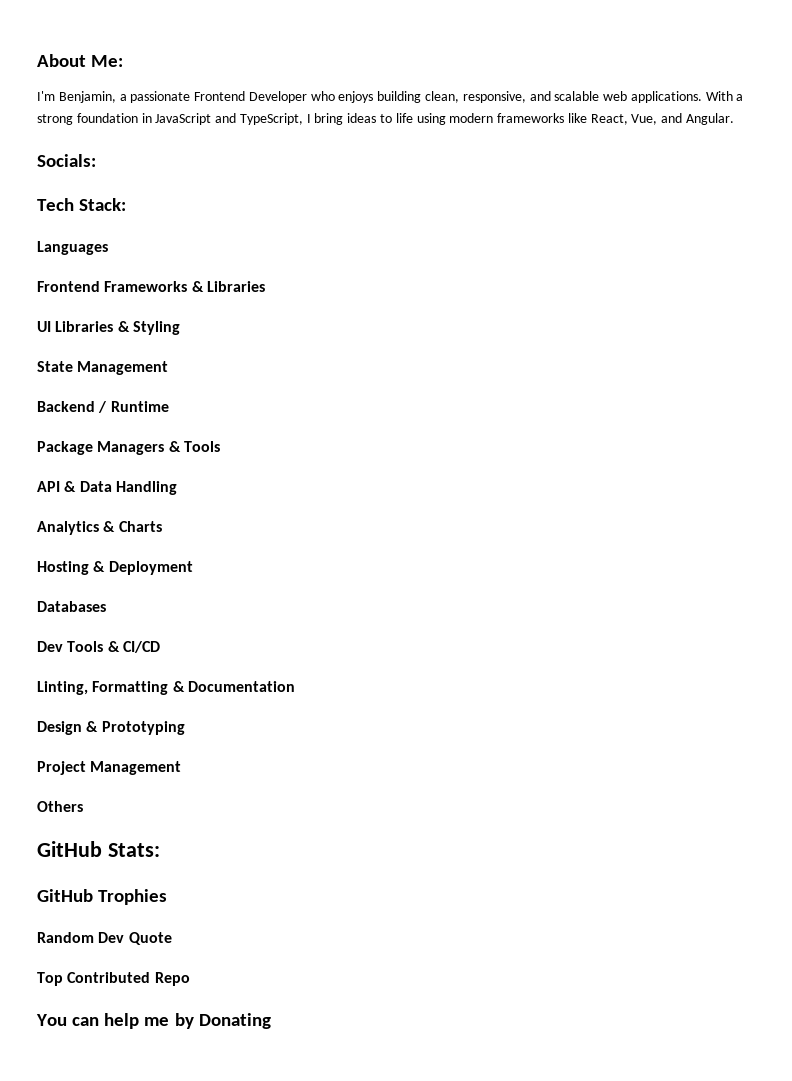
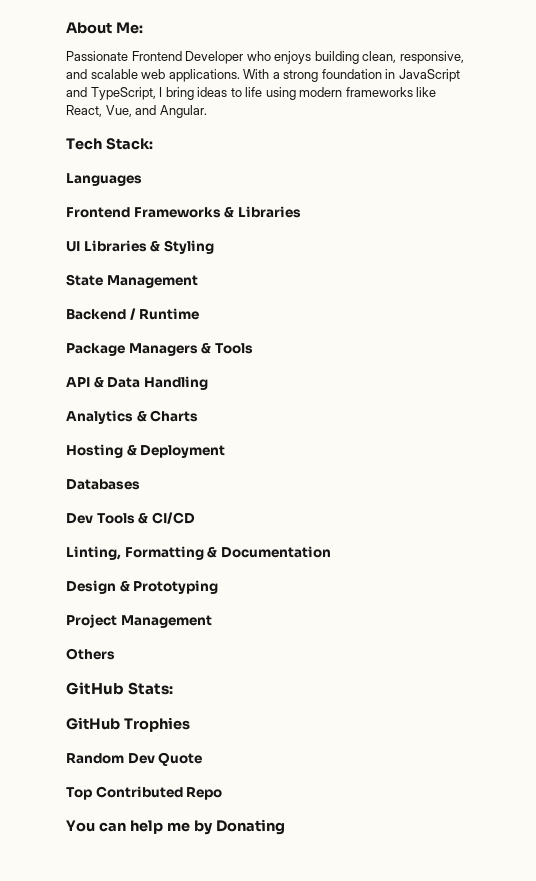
- I'm Benjamin, a passionate Frontend Developer who enjoys building clean, responsive, and scalable web applications.
+ Passionate Frontend Developer who enjoys building clean, responsive, and scalable web applications.
- Socials:

